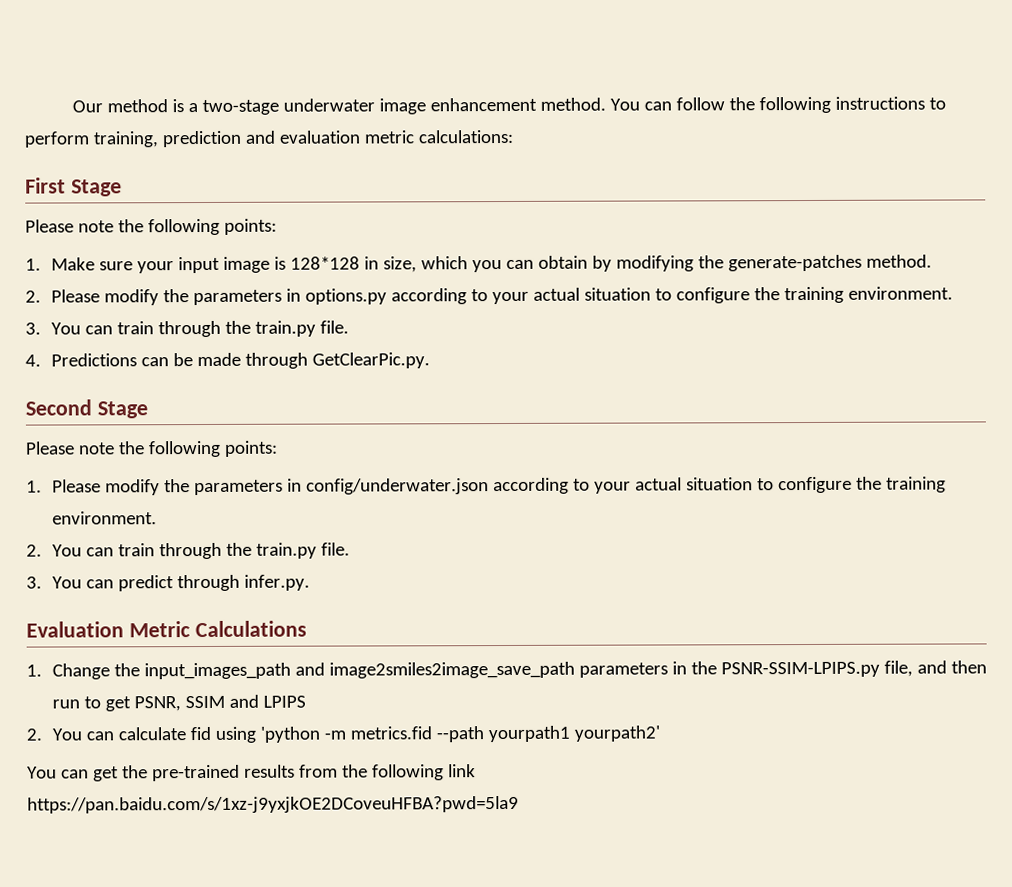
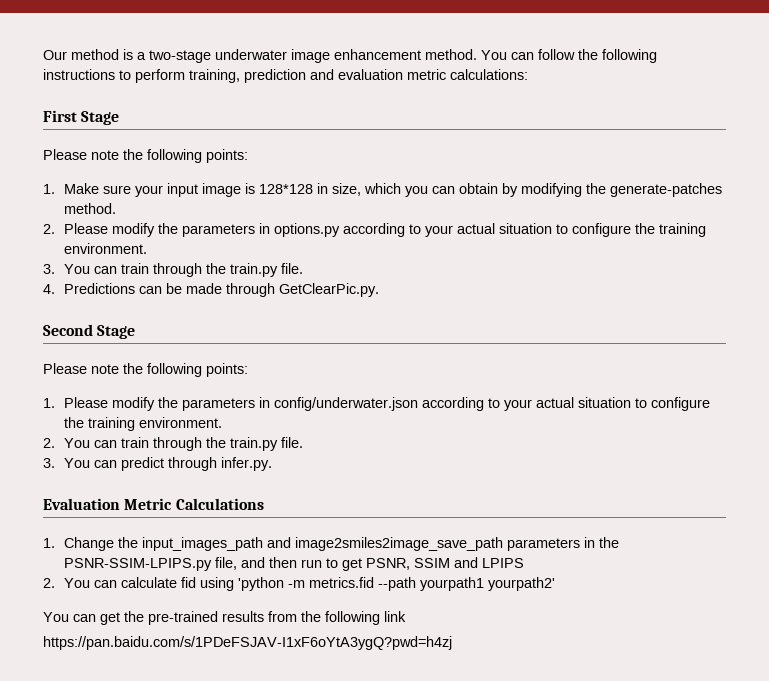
- https://pan.baidu.com/s/1xz-j9yxjkOE2DCoveuHFBA?pwd=5la9
+ https://pan.baidu.com/s/1PDeFSJAV-I1xF6oYtA3ygQ?pwd=h4zj

